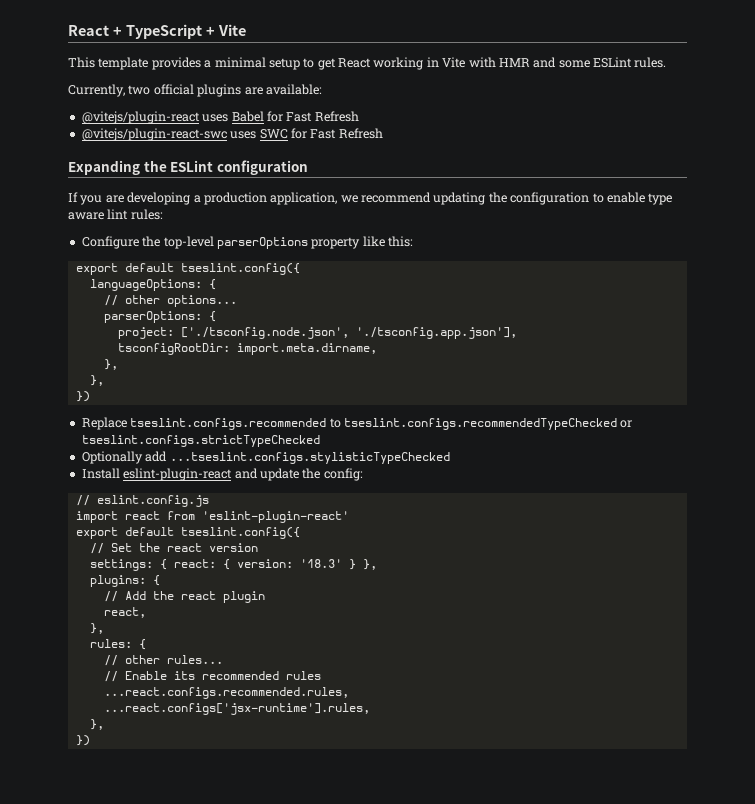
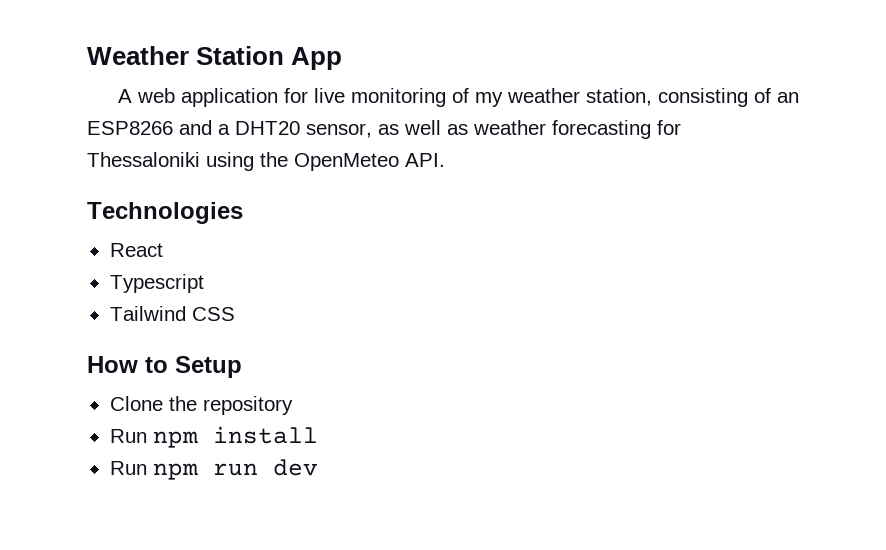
- React + TypeScript + Vite
- This template provides a minimal setup to get React working in Vite with HMR and some ESLint rules.
- Currently, two official plugins are available:
- @vitejs/plugin-react uses Babel for Fast Refresh
- @vitejs/plugin-react-swc uses SWC for Fast Refresh
- Expanding the ESLint configuration
- If you are developing a production application, we recommend updating the configuration to enable type aware lint rules:
- Configure the top-level parserOptions property like this:
- export default tseslint.config({
- languageOptions: {
- // other options...
- parserOptions: {
- project: ['./tsconfig.node.json', './tsconfig.app.json'],
- tsconfigRootDir: import.meta.dirname,
- },
- },
- })
- Replace tseslint.configs.recommended to tseslint.configs.recommendedTypeChecked or tseslint.configs.strictTypeChecked
- Optionally add ...tseslint.configs.stylisticTypeChecked
- Install eslint-plugin-react and update the config:
- // eslint.config.js
- import react from 'eslint-plugin-react'
- export default tseslint.config({
- // Set the react version
- settings: { react: { version: '18.3' } },
- plugins: {
- // Add the react plugin
- react,
- },
- rules: {
- // other rules...
- // Enable its recommended rules
- ...react.configs.recommended.rules,
- ...react.configs['jsx-runtime'].rules,
- },
- })
+ Weather Station App
+ A web application for live monitoring of my weather station, consisting of an ESP8266 and a DHT20 sensor, as well as weather forecasting for Thessaloniki using the OpenMeteo API.
+ Technologies
+ React
+ Typescript
+ Tailwind CSS
+ How to Setup
+ Clone the repository
+ Run npm install
+ Run npm run dev

